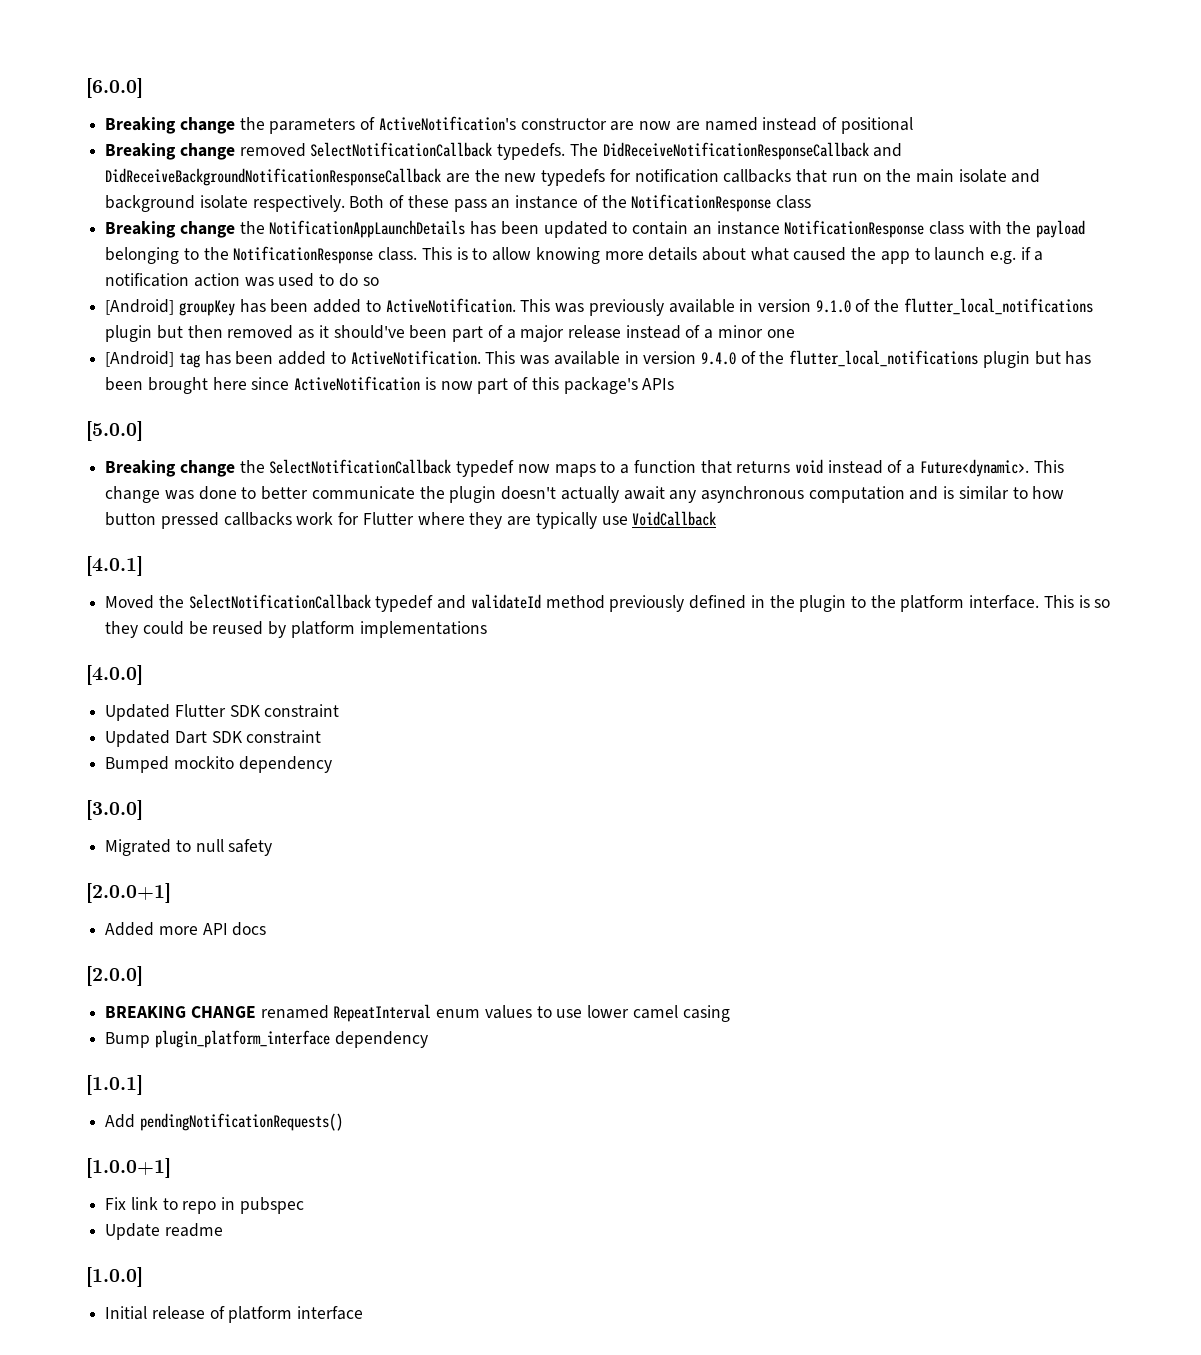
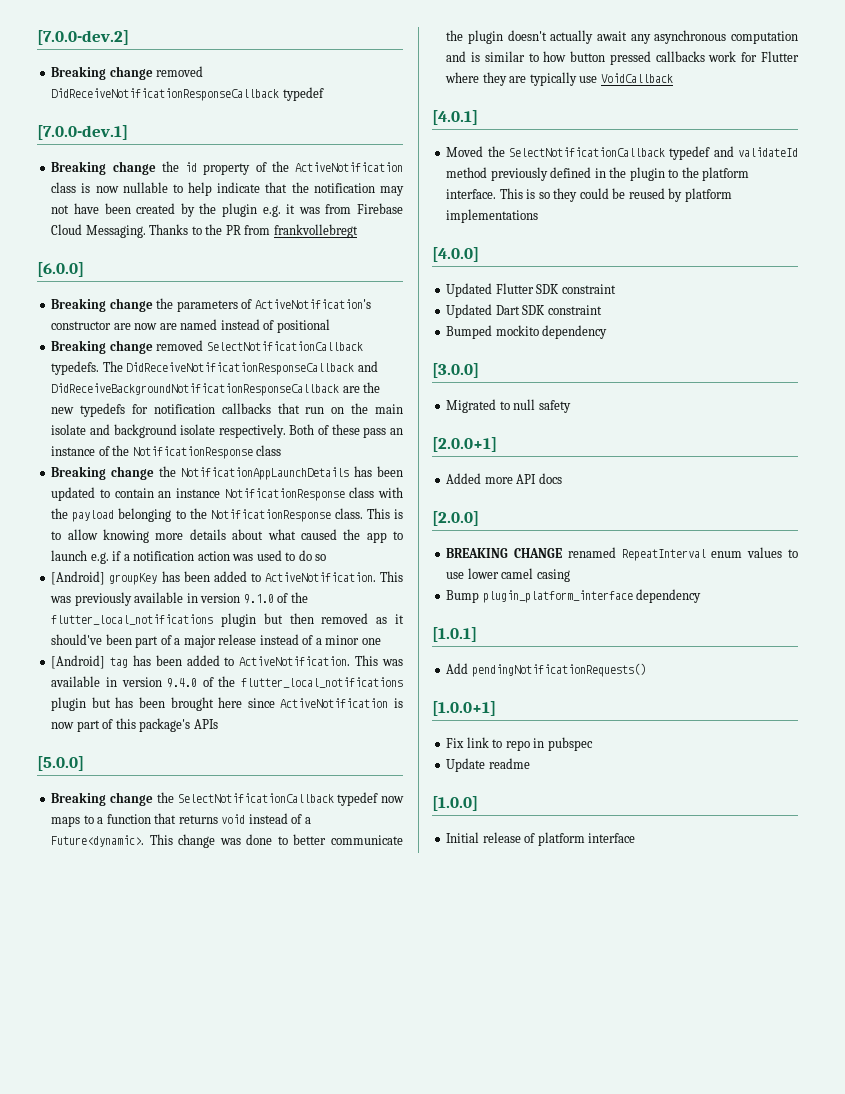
+ [7.0.0-dev.2]
+ Breaking change removed DidReceiveNotificationResponseCallback typedef
+ [7.0.0-dev.1]
+ Breaking change the id property of the ActiveNotification class is now nullable to help indicate that the notification may not have been created by the plugin e.g. it was from Firebase Cloud Messaging. Thanks to the PR from frankvollebregt

